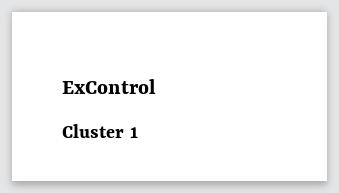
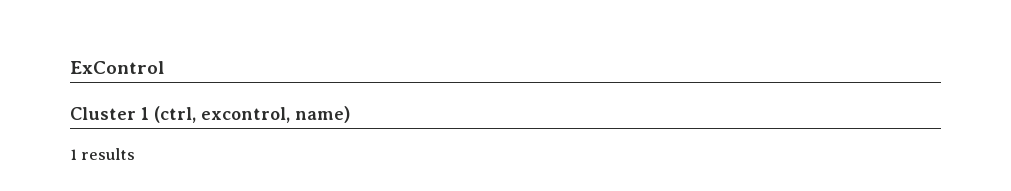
- Cluster 1
+ Cluster 1 (ctrl, excontrol, name)
+ 1 results

